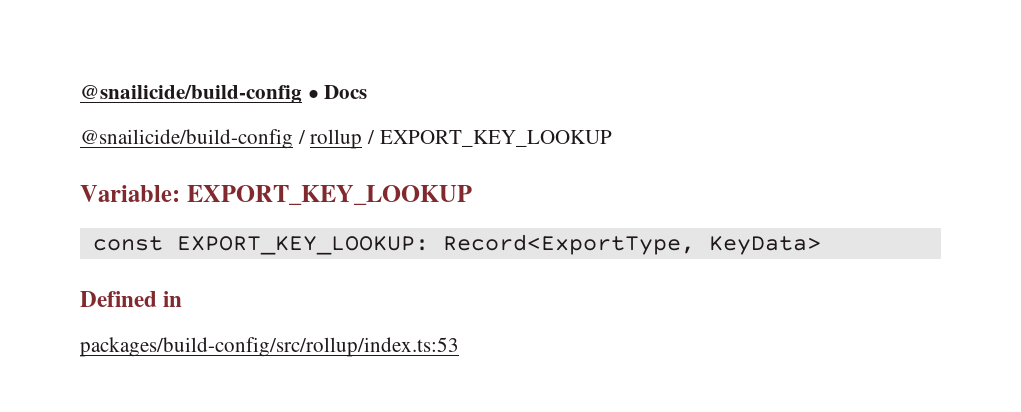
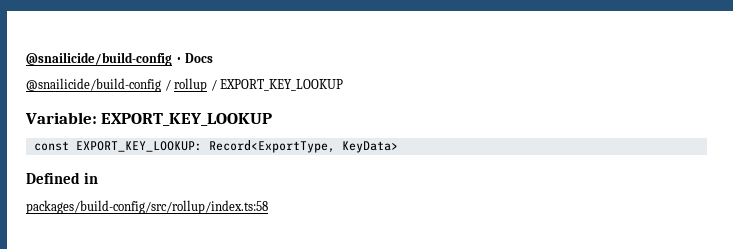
- packages/build-config/src/rollup/index.ts:53
+ packages/build-config/src/rollup/index.ts:58

